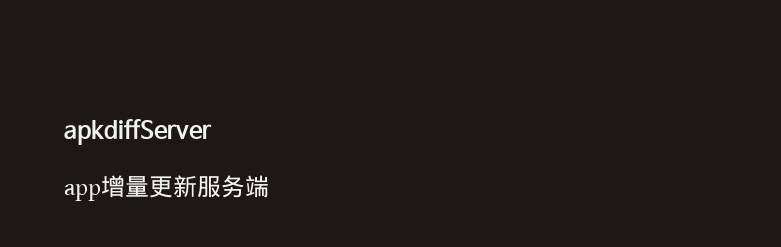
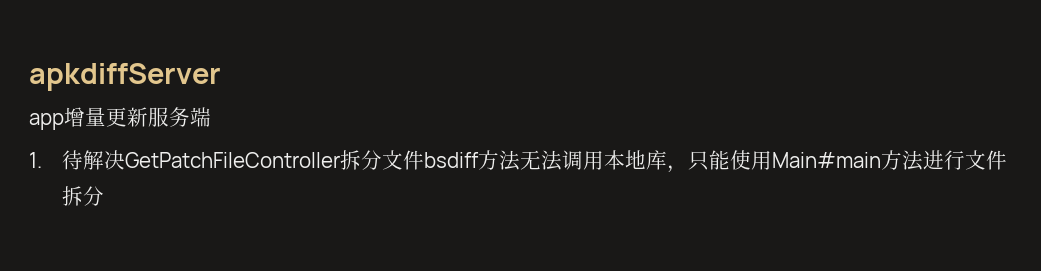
+ 1.待解决GetPatchFileController拆分文件bsdiff方法无法调用本地库，只能使用Main#main方法进行文件拆分

